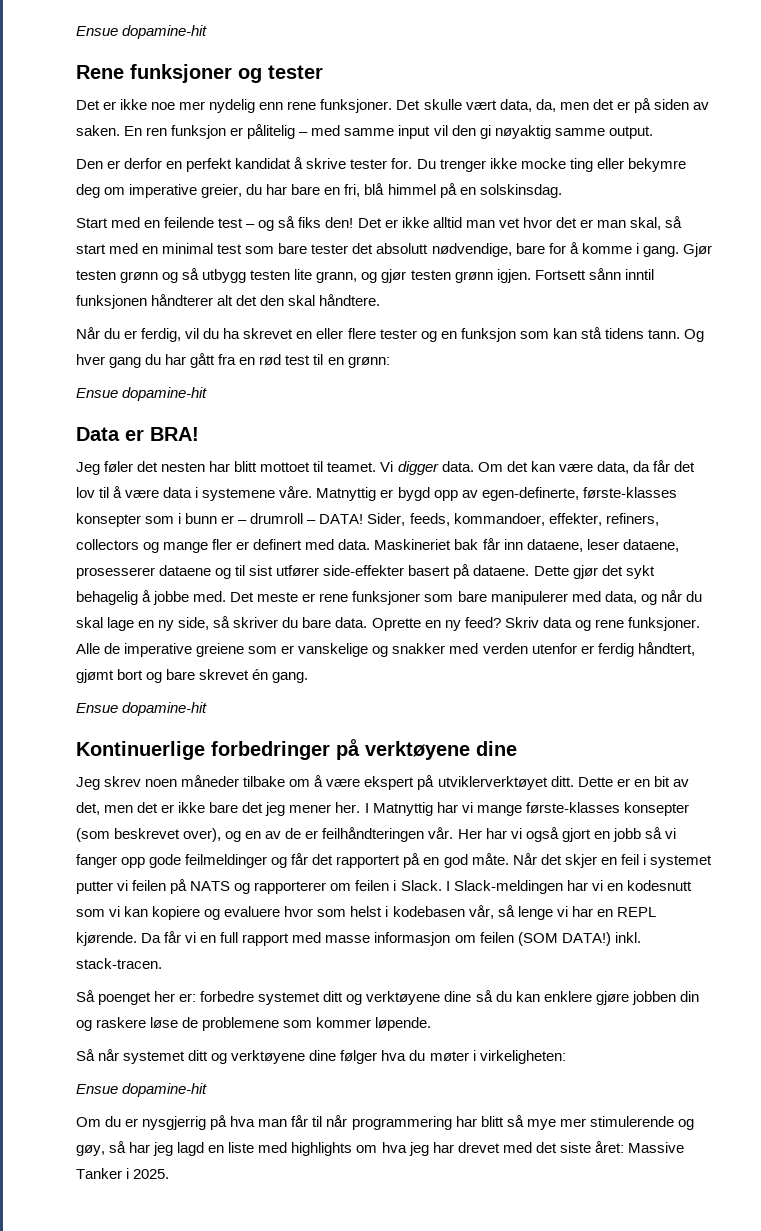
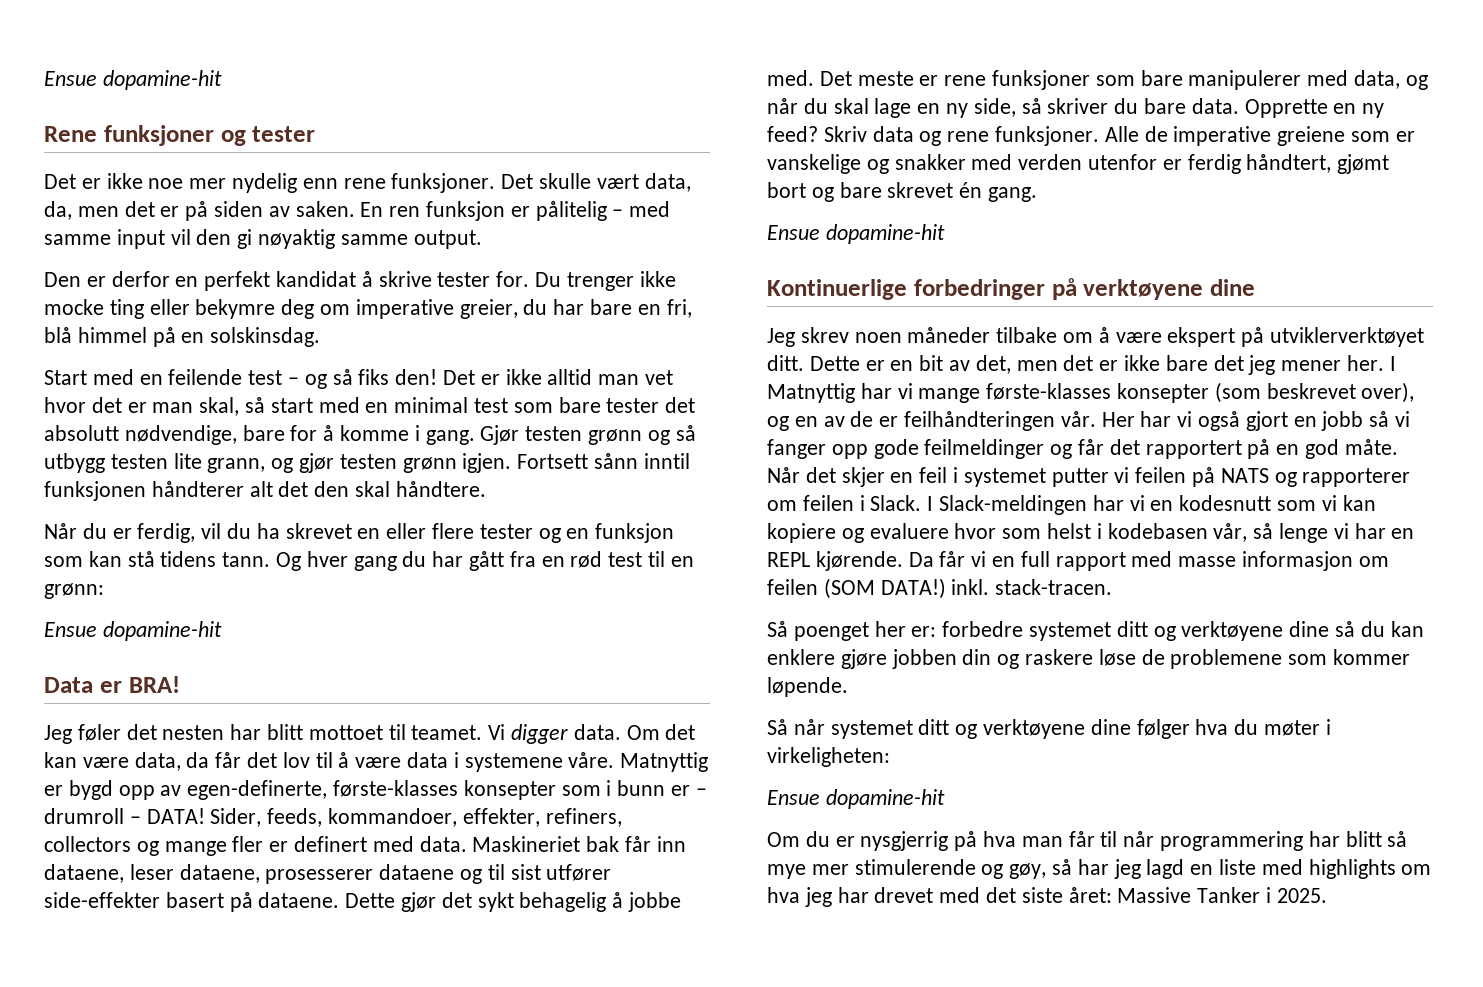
- Oprette en ny feed?
+ Opprette en ny feed?

